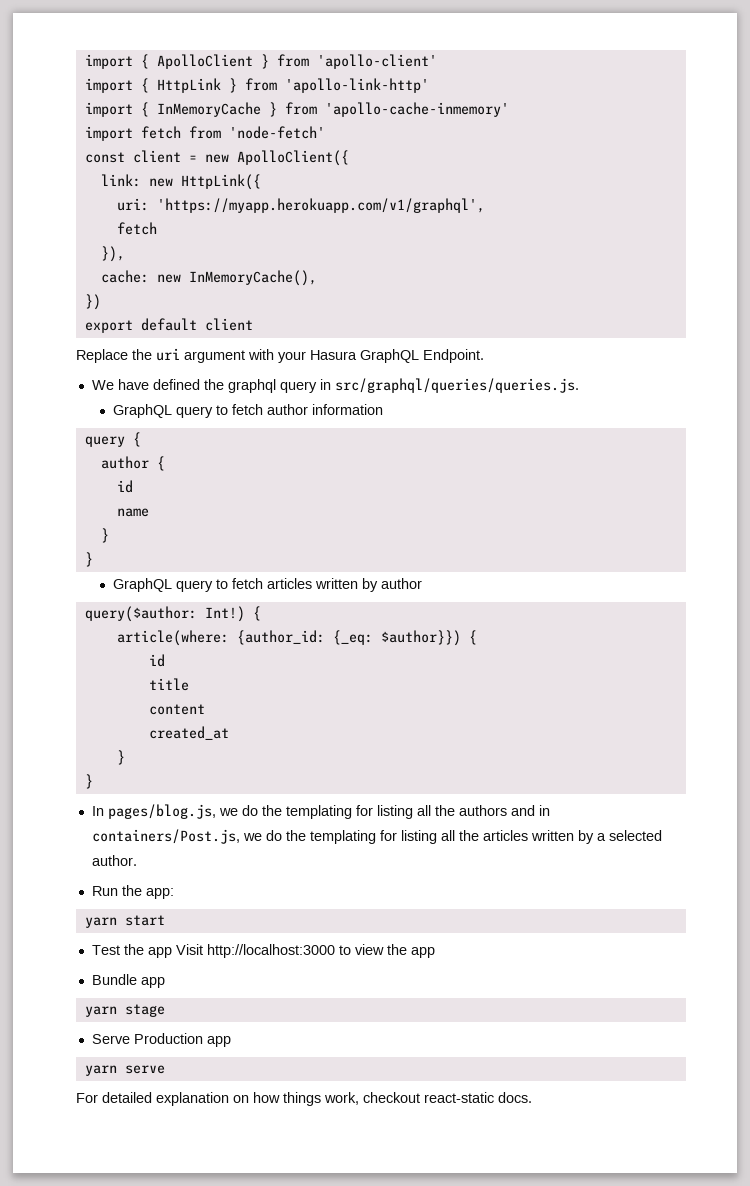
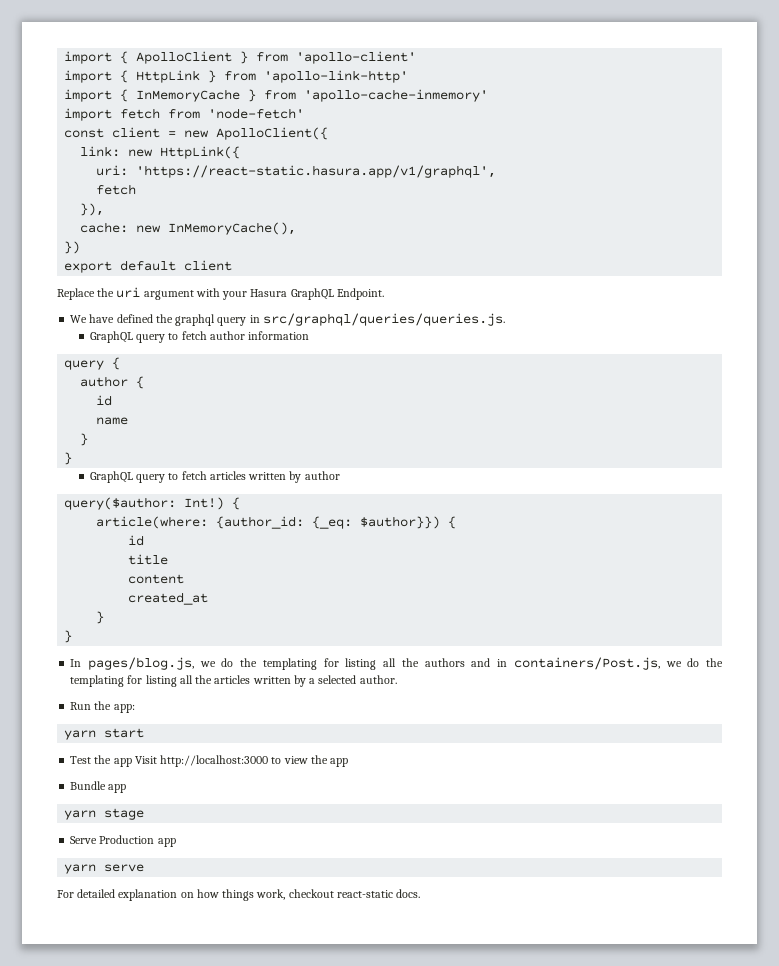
- uri: 'https://myapp.herokuapp.com/v1/graphql',
+ uri: 'https://react-static.hasura.app/v1/graphql',

